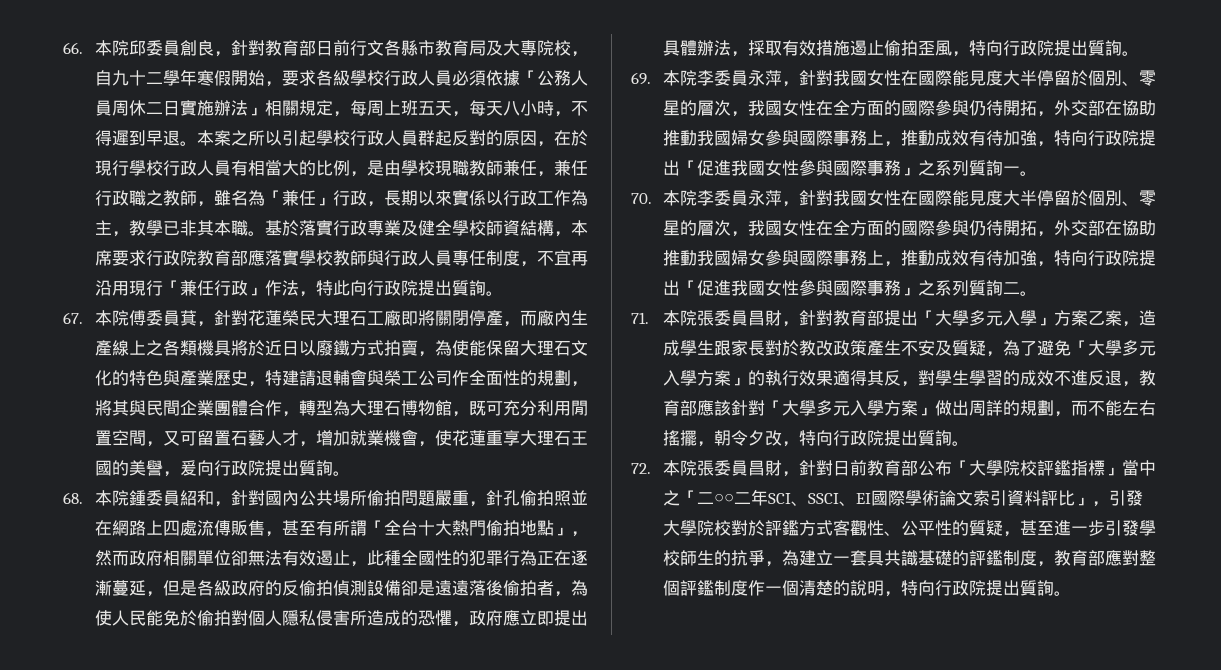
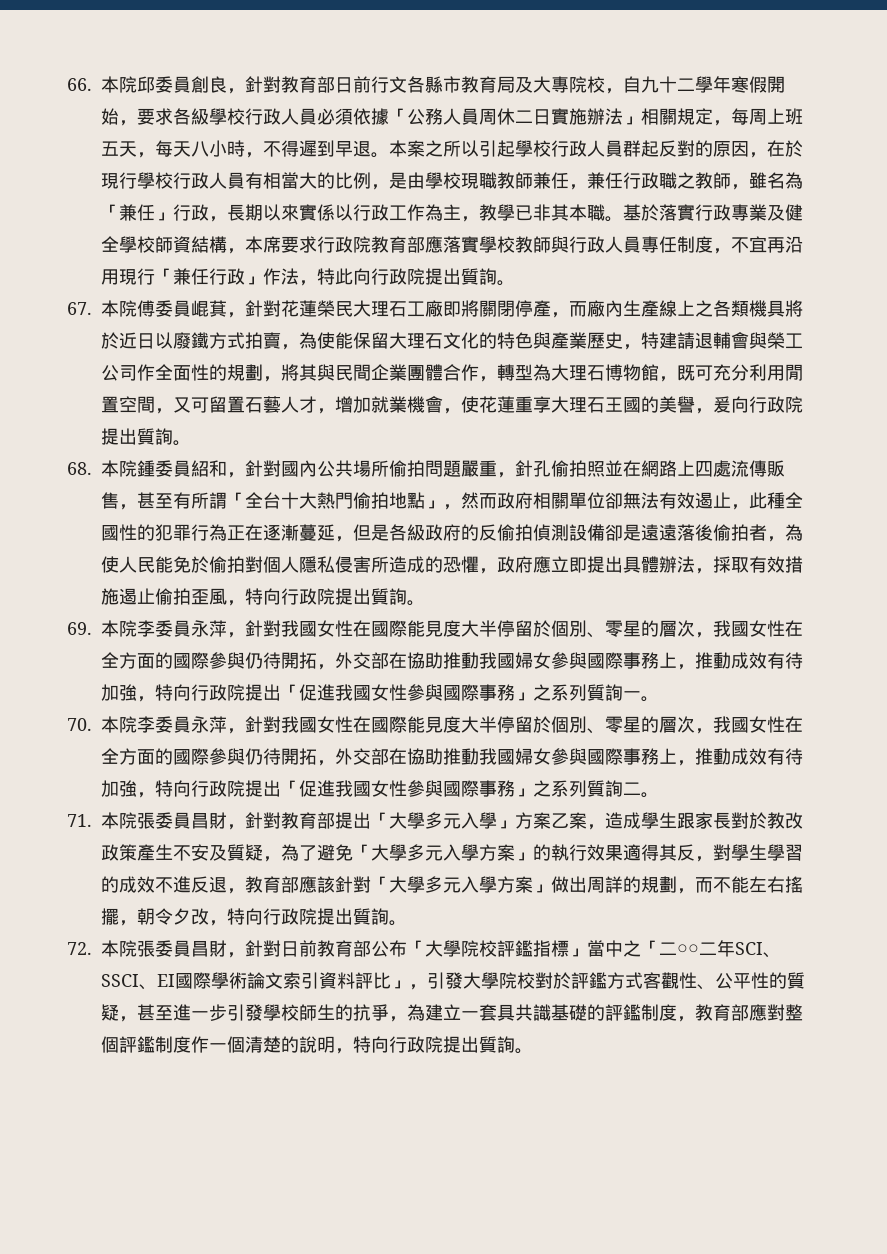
- 67.本院傅委員萁，針對花蓮榮民大理石工廠即將關閉停產，而廠內生產線上之各類機具將於近日以廢鐵方式拍賣，為使能保留大理石文化的特色與產業歷史，特建請退輔會與榮工公司作全面性的規劃，將其與民間企業團體合作，轉型為大理石博物館，既可充分利用閒置空間，又可留置石藝人才，增加就業機會，使花蓮重享大理石王國的美譽，爰向行政院提出質詢。
+ 67.本院傅委員崐萁，針對花蓮榮民大理石工廠即將關閉停產，而廠內生產線上之各類機具將於近日以廢鐵方式拍賣，為使能保留大理石文化的特色與產業歷史，特建請退輔會與榮工公司作全面性的規劃，將其與民間企業團體合作，轉型為大理石博物館，既可充分利用閒置空間，又可留置石藝人才，增加就業機會，使花蓮重享大理石王國的美譽，爰向行政院提出質詢。

